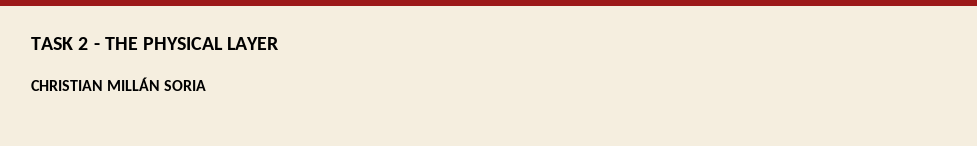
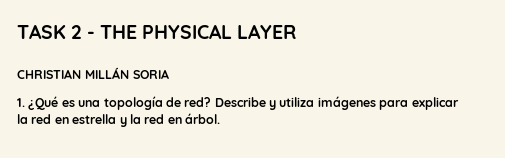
+ 1. ¿Qué es una topología de red? Describe y utiliza imágenes para explicar la red en estrella y la red en árbol.

